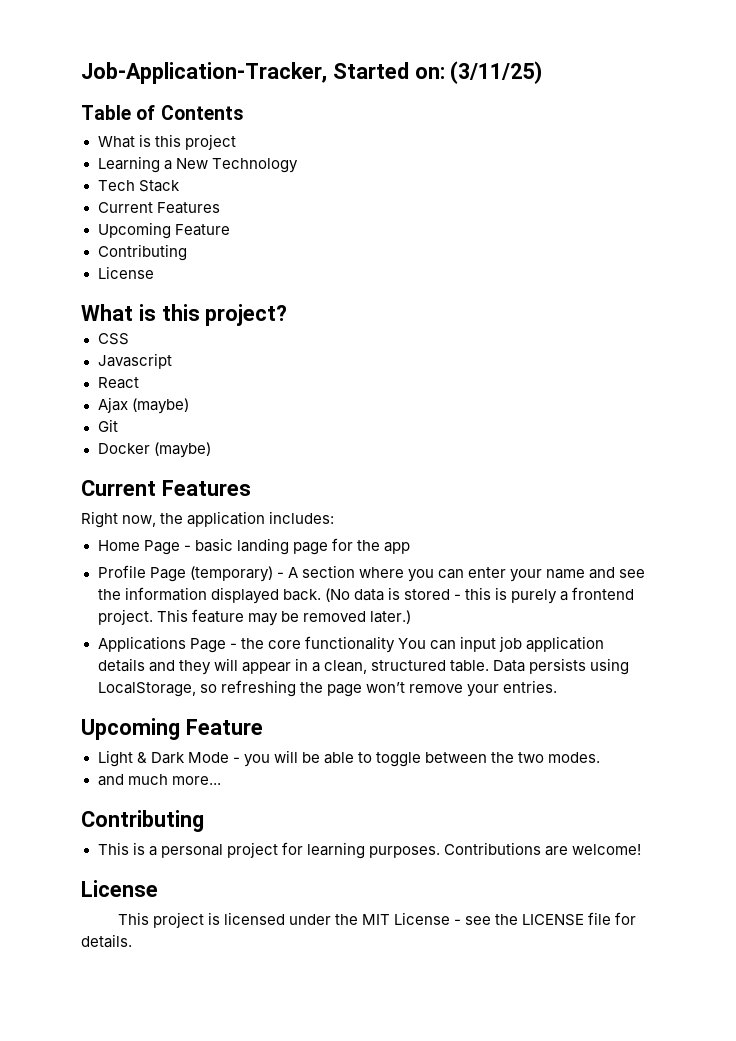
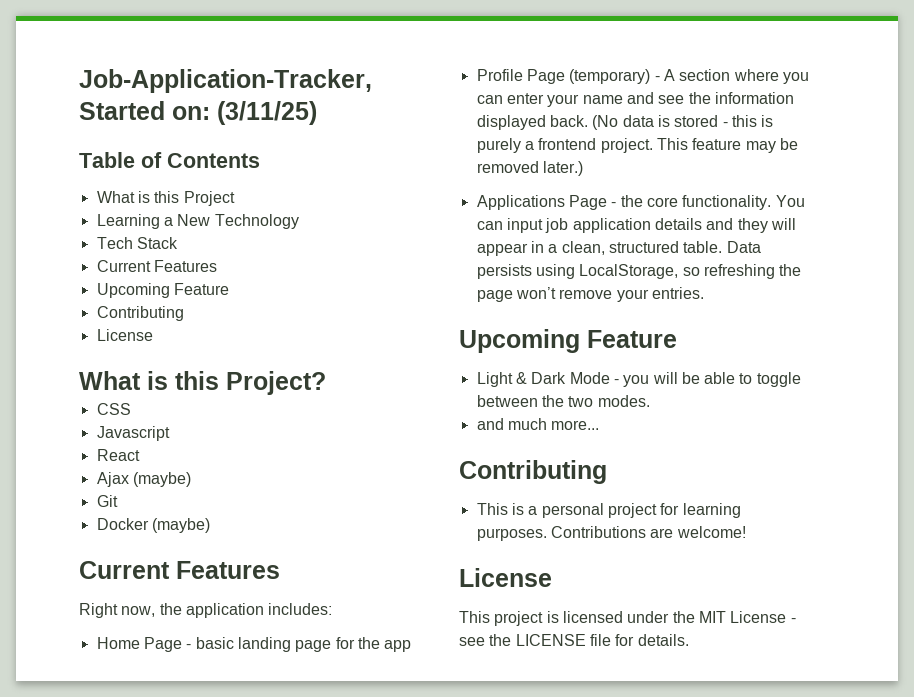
- What is this project
+ What is this Project
- What is this project?
+ What is this Project?
- Applications Page - the core functionality You can input job application details and they will appear in a clean, structured table.
+ Applications Page - the core functionality. You can input job application details and they will appear in a clean, structured table.

